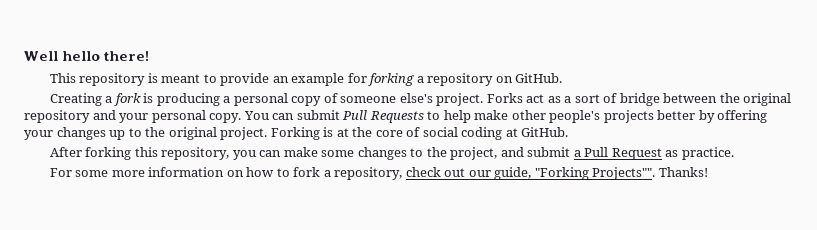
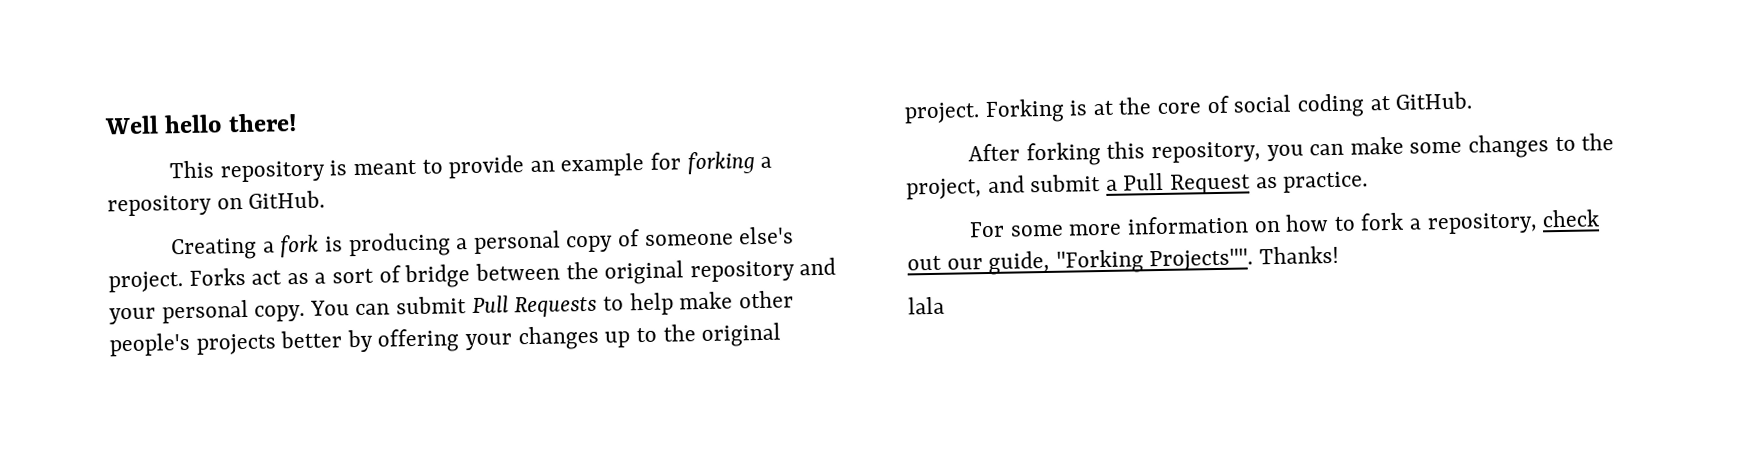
+ lala

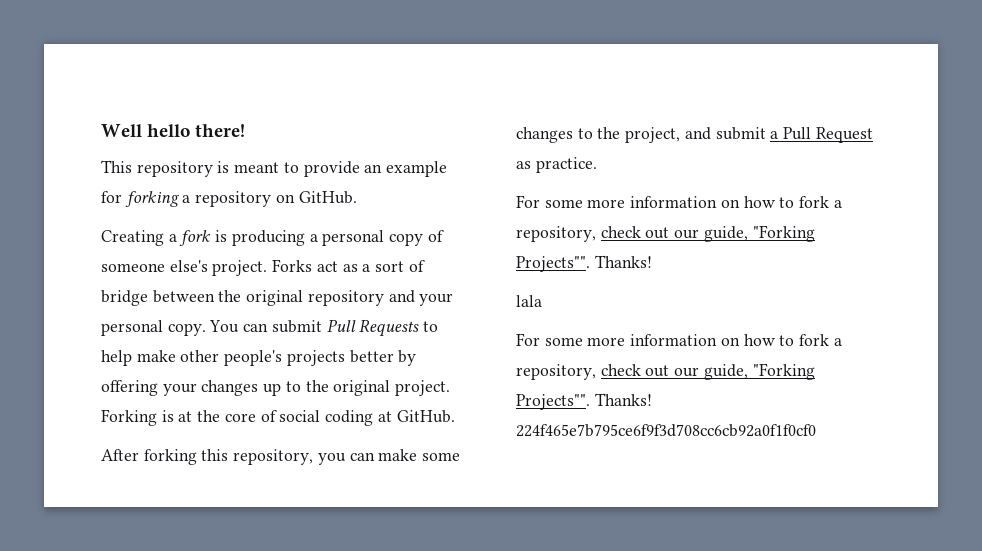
+ For some more information on how to fork a repository, check out our guide, "Forking Projects"". Thanks! 224f465e7b795ce6f9f3d708cc6cb92a0f1f0cf0

